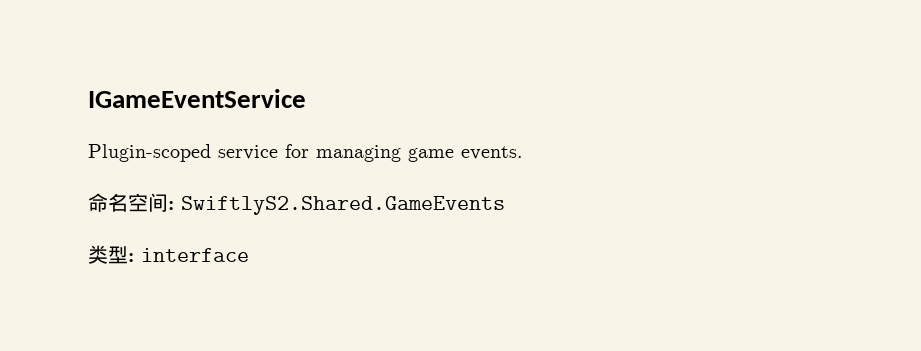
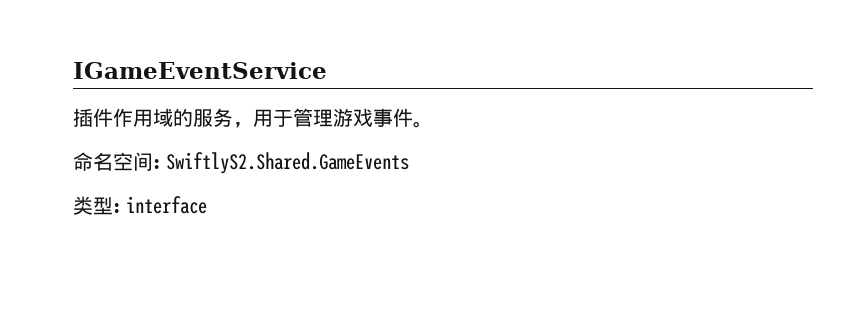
- Plugin-scoped service for managing game events.
+ 插件作用域的服务，用于管理游戏事件。

